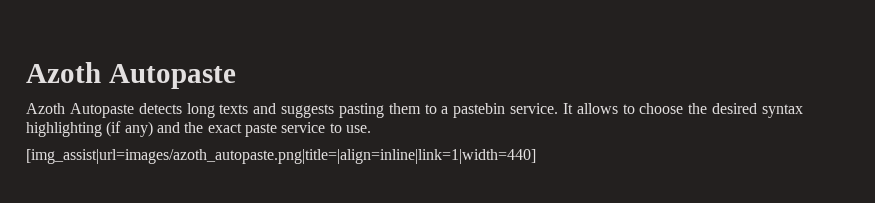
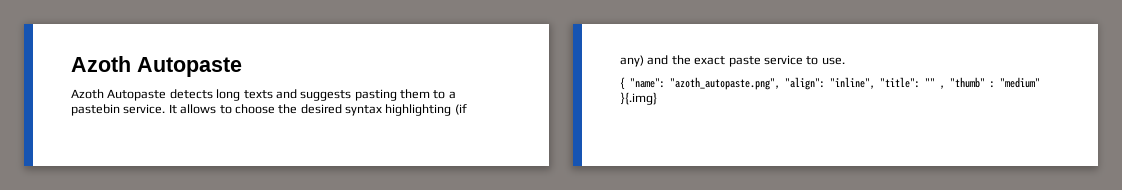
- [img_assist|url=images/azoth_autopaste.png|title=|align=inline|link=1|width=440]
+ { "name": "azoth_autopaste.png", "align": "inline", "title": "" , "thumb" : "medium" }{.img}

